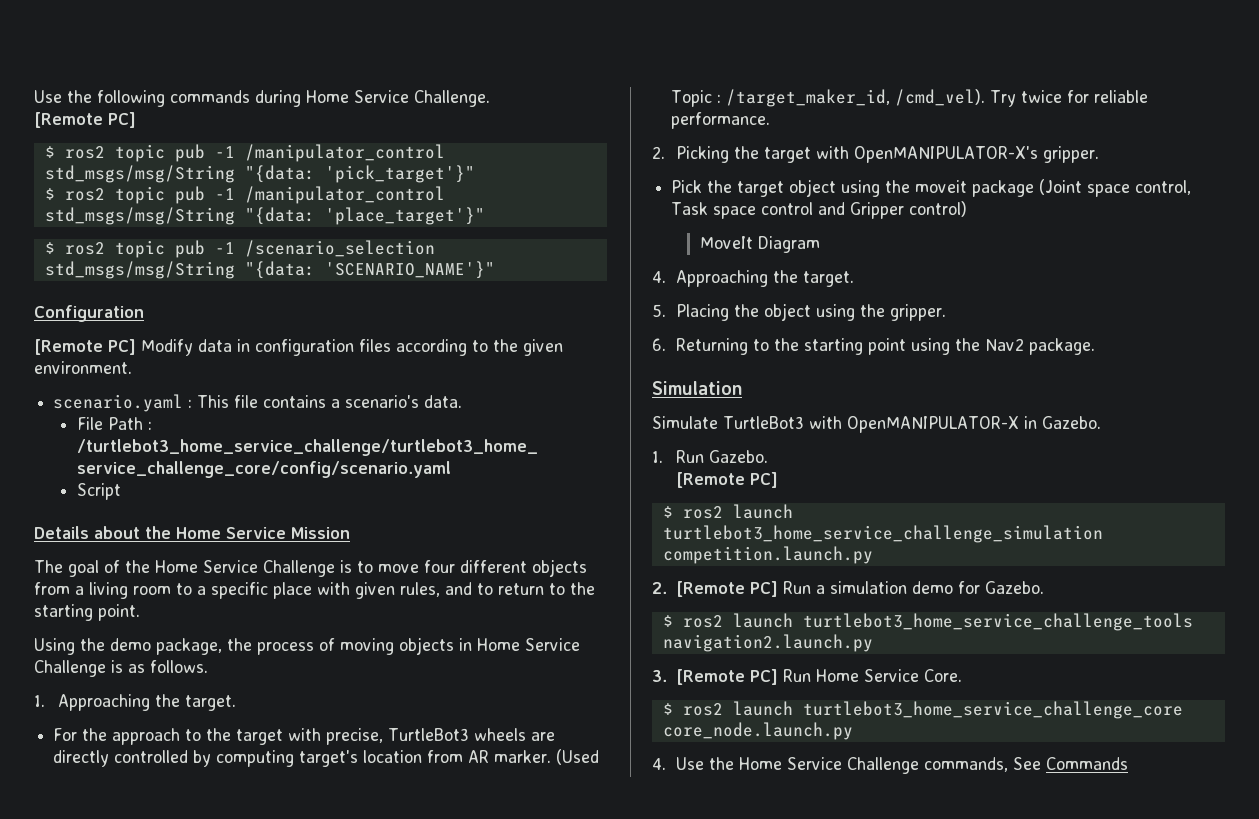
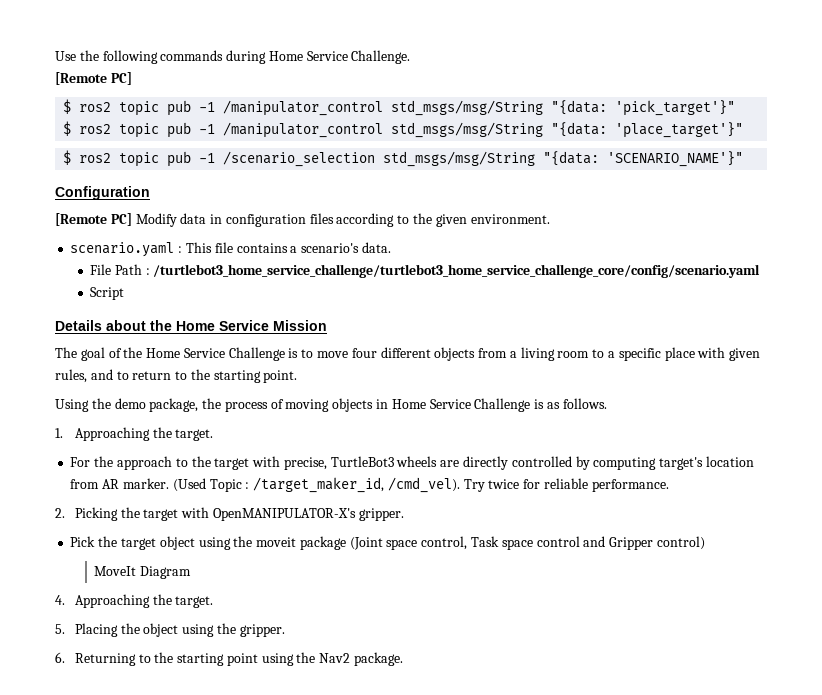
- Simulation
- Simulate TurtleBot3 with OpenMANIPULATOR-X in Gazebo.
- 1. Run Gazebo.
- [Remote PC]
- $ ros2 launch turtlebot3_home_service_challenge_simulation competition.launch.py
- 2. [Remote PC] Run a simulation demo for Gazebo.
- $ ros2 launch turtlebot3_home_service_challenge_tools navigation2.launch.py
- 3. [Remote PC] Run Home Service Core.
- $ ros2 launch turtlebot3_home_service_challenge_core core_node.launch.py
- 4. Use the Home Service Challenge commands, See Commands

